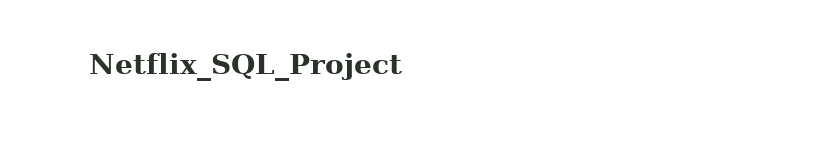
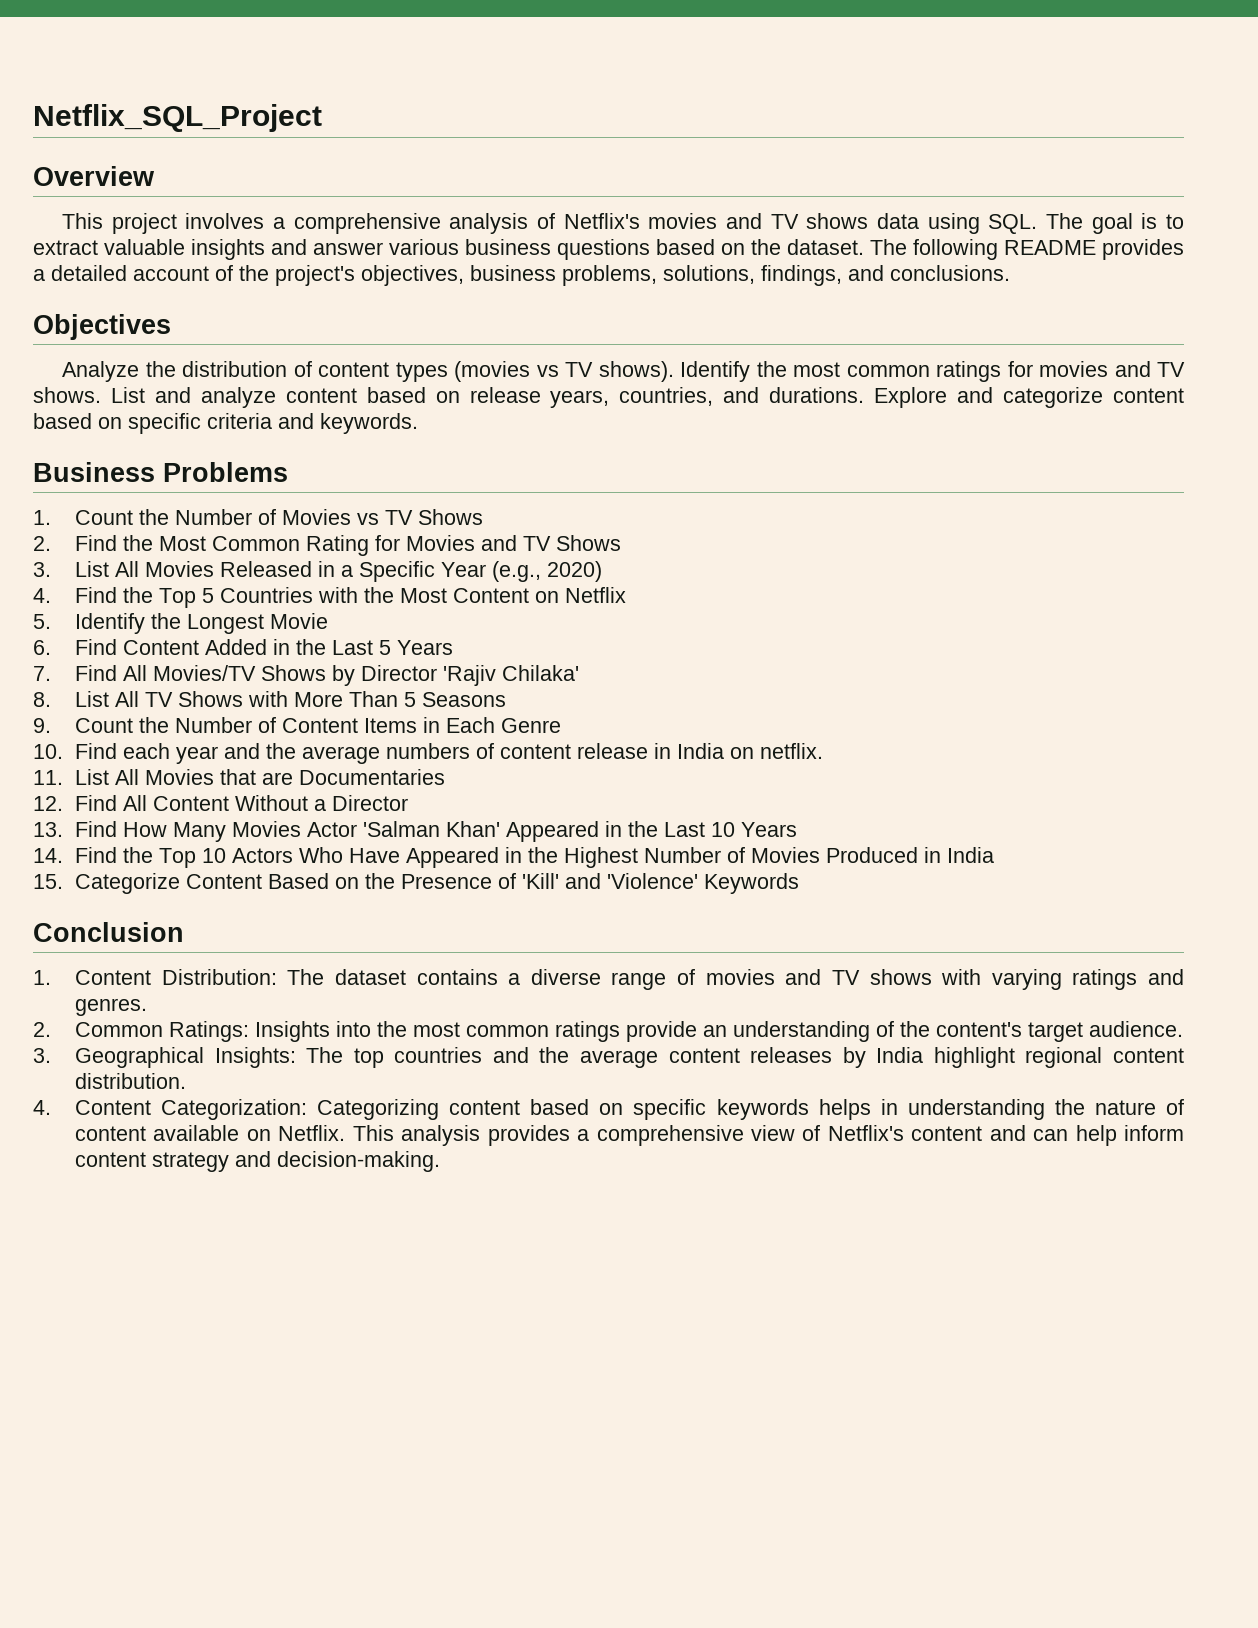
+ Overview
+ This project involves a comprehensive analysis of Netflix's movies and TV shows data using SQL. The goal is to extract valuable insights and answer various business questions based on the dataset. The following README provides a detailed account of the project's objectives, business problems, solutions, findings, and conclusions.
+ Objectives
+ Analyze the distribution of content types (movies vs TV shows). Identify the most common ratings for movies and TV shows. List and analyze content based on release years, countries, and durations. Explore and categorize content based on specific criteria and keywords.
+ Business Problems
+ 1. Count the Number of Movies vs TV Shows
+ 2. Find the Most Common Rating for Movies and TV Shows
+ 3. List All Movies Released in a Specific Year (e.g., 2020)
+ 4. Find the Top 5 Countries with the Most Content on Netflix
+ 5. Identify the Longest Movie
+ 6. Find Content Added in the Last 5 Years
+ 7. Find All Movies/TV Shows by Director 'Rajiv Chilaka'
+ 8. List All TV Shows with More Than 5 Seasons
+ 9. Count the Number of Content Items in Each Genre
+ 10. Find each year and the average numbers of content release in India on netflix.
+ 11. List All Movies that are Documentaries
+ 12. Find All Content Without a Director
+ 13. Find How Many Movies Actor 'Salman Khan' Appeared in the Last 10 Years
+ 14. Find the Top 10 Actors Who Have Appeared in the Highest Number of Movies Produced in India
+ 15. Categorize Content Based on the Presence of 'Kill' and 'Violence' Keywords
+ Conclusion
+ 1. Content Distribution: The dataset contains a diverse range of movies and TV shows with varying ratings and genres.
+ 2. Common Ratings: Insights into the most common ratings provide an understanding of the content's target audience.
+ 3. Geographical Insights: The top countries and the average content releases by India highlight regional content distribution.
+ 4. Content Categorization: Categorizing content based on specific keywords helps in understanding the nature of content available on Netflix. This analysis provides a comprehensive view of Netflix's content and can help inform content strategy and decision-making.

